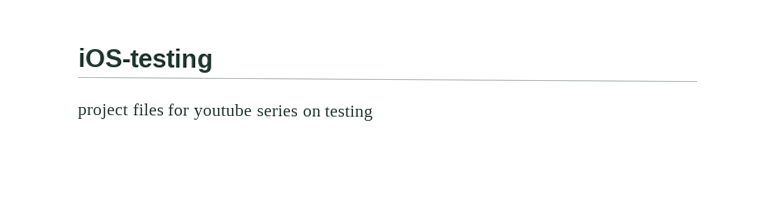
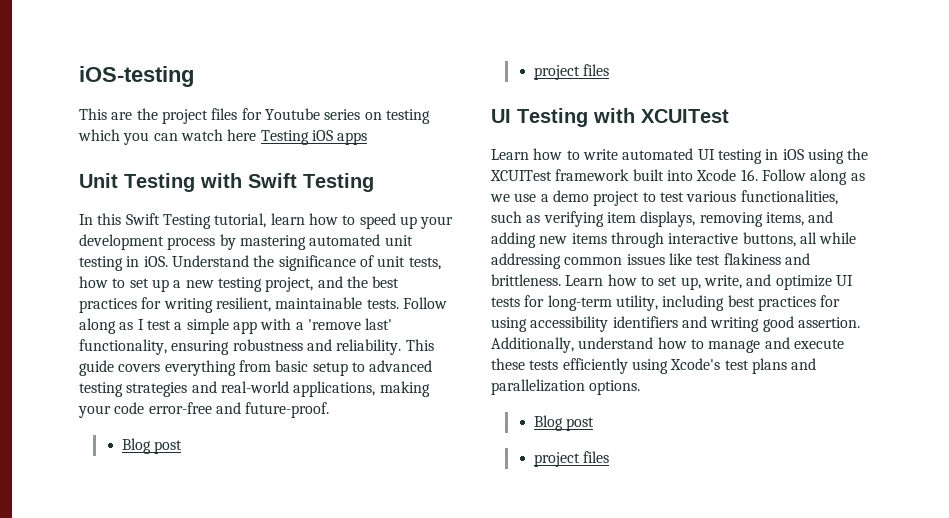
- project files for youtube series on testing
+ This are the project files for Youtube series on testing which you can watch here Testing iOS apps
+ Unit Testing with Swift Testing
+ In this Swift Testing tutorial, learn how to speed up your development process by mastering automated unit testing in iOS. Understand the significance of unit tests, how to set up a new testing project, and the best practices for writing resilient, maintainable tests. Follow along as I test a simple app with a 'remove last' functionality, ensuring robustness and reliability. This guide covers everything from basic setup to advanced testing strategies and real-world applications, making your code error-free and future-proof.
+ Blog post
+ project files
+ UI Testing with XCUITest
+ Learn how to write automated UI testing in iOS using the XCUITest framework built into Xcode 16. Follow along as we use a demo project to test various functionalities, such as verifying item displays, removing items, and adding new items through interactive buttons, all while addressing common issues like test flakiness and brittleness. Learn how to set up, write, and optimize UI tests for long-term utility, including best practices for using accessibility identifiers and writing good assertion. Additionally, understand how to manage and execute these tests efficiently using Xcode's test plans and parallelization options.
+ Blog post
+ project files

